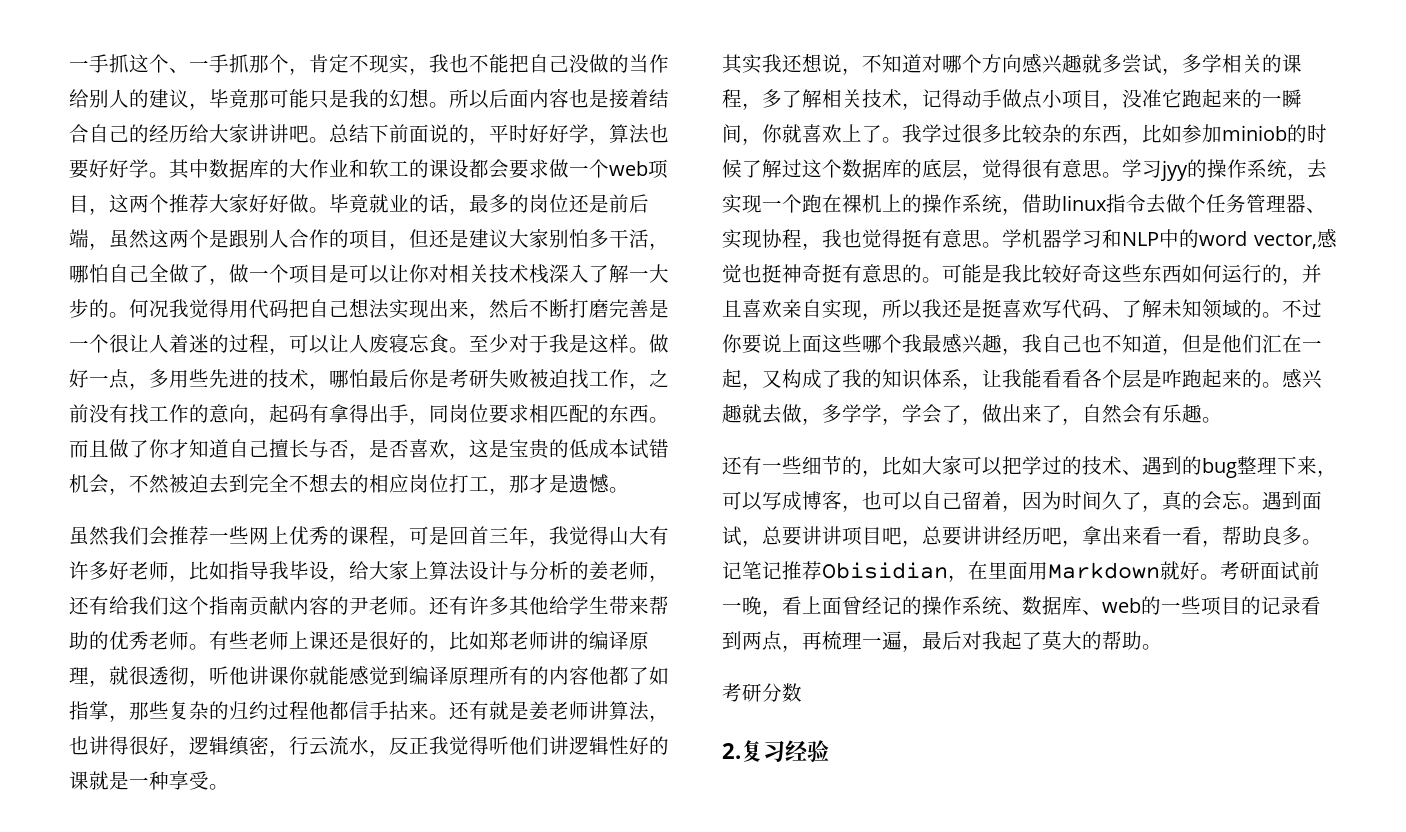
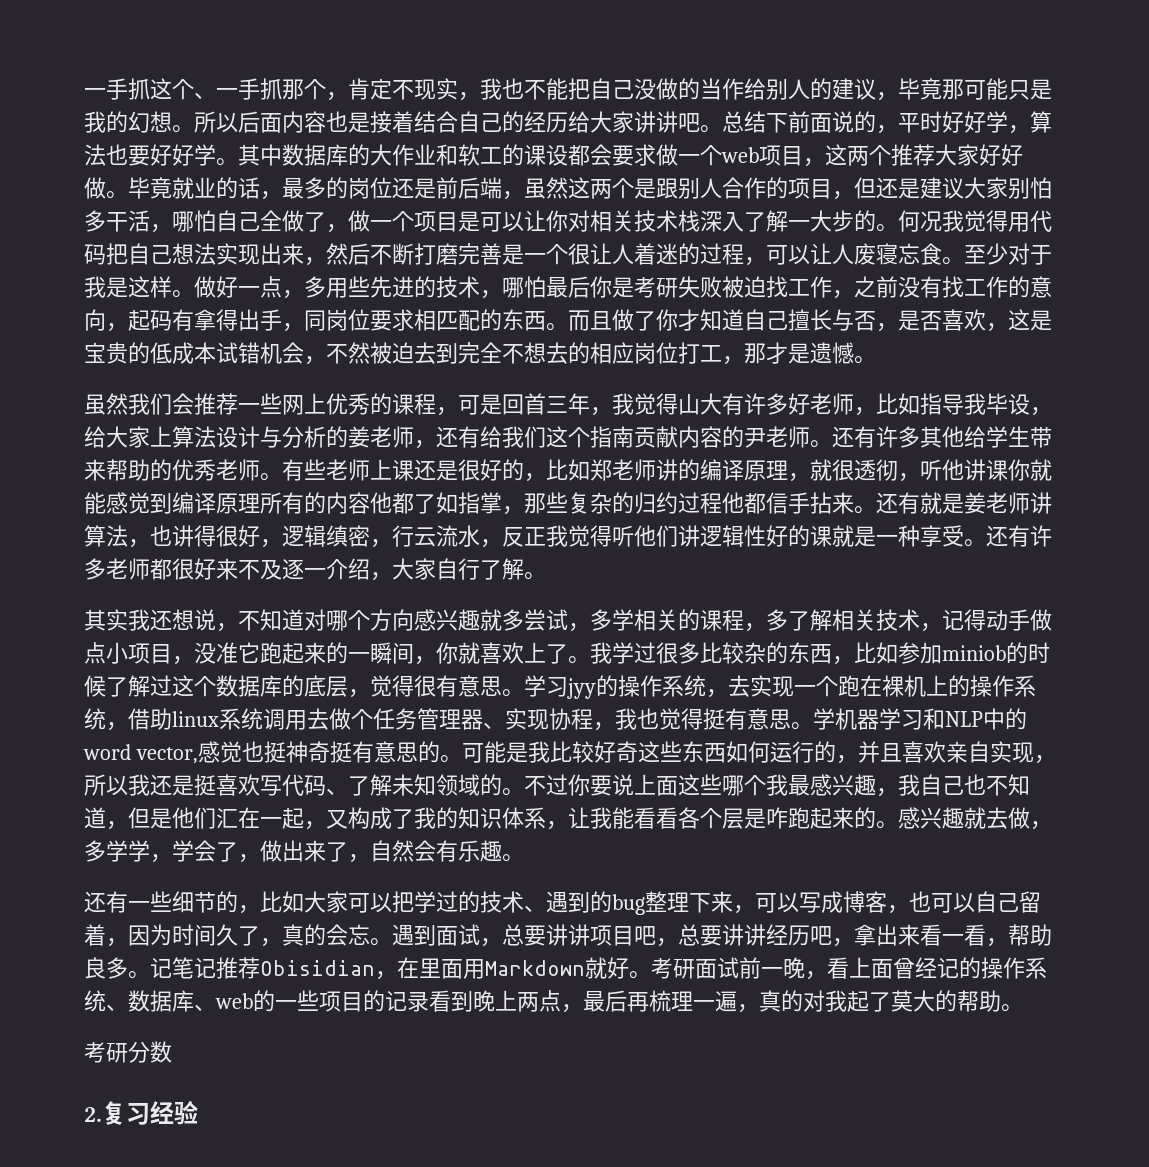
+ 还有许多老师都很好来不及逐一介绍，大家自行了解。
- 学习jyy的操作系统，去实现一个跑在裸机上的操作系统，借助linux指令去做个任务管理器、实现协程，我也觉得挺有意思。
+ 学习jyy的操作系统，去实现一个跑在裸机上的操作系统，借助linux系统调用去做个任务管理器、实现协程，我也觉得挺有意思。
- 考研面试前一晚，看上面曾经记的操作系统、数据库、web的一些项目的记录看到两点，再梳理一遍，最后对我起了莫大的帮助。
+ 考研面试前一晚，看上面曾经记的操作系统、数据库、web的一些项目的记录看到晚上两点，最后再梳理一遍，真的对我起了莫大的帮助。

